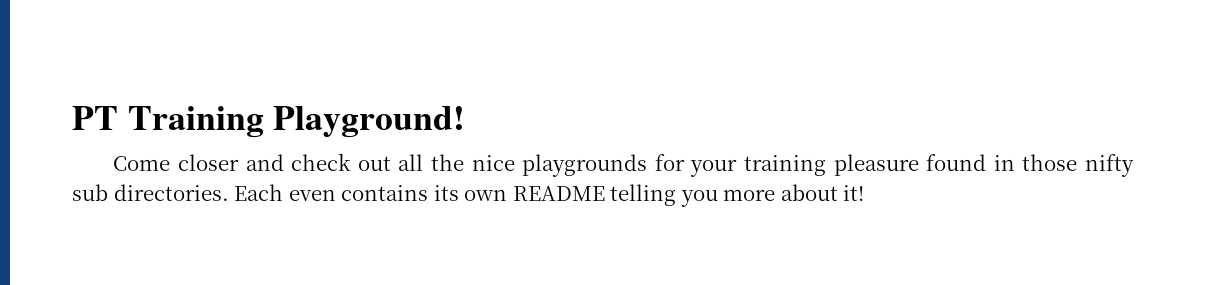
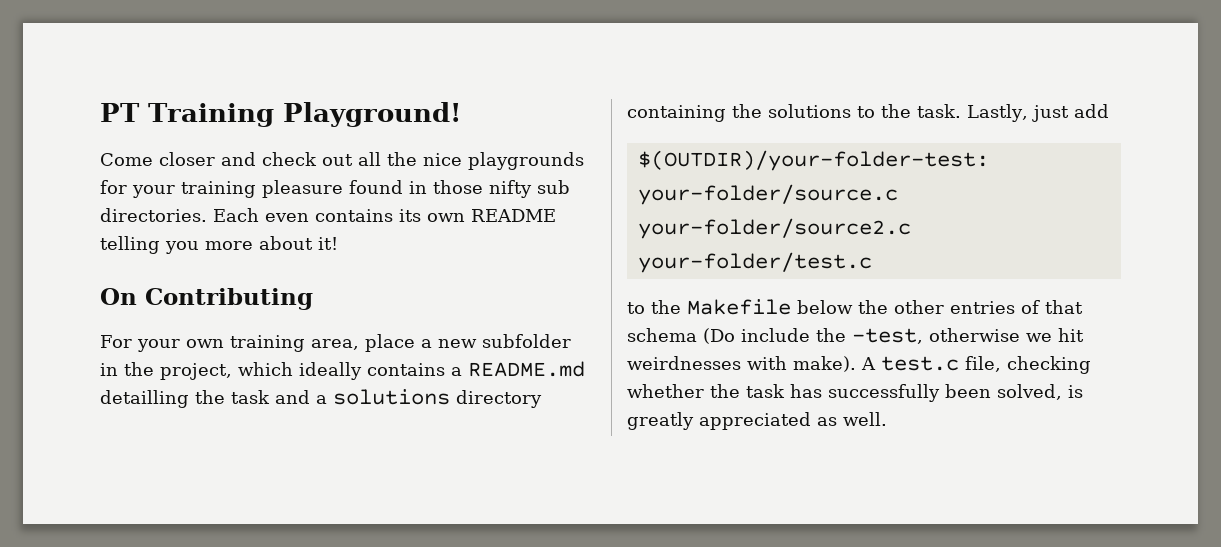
+ On Contributing
+ For your own training area, place a new subfolder in the project, which ideally contains a README.md detailling the task and a solutions directory containing the solutions to the task. Lastly, just add
+ $(OUTDIR)/your-folder-test: your-folder/source.c your-folder/source2.c your-folder/test.c
+ to the Makefile below the other entries of that schema (Do include the -test, otherwise we hit weirdnesses with make). A test.c file, checking whether the task has successfully been solved, is greatly appreciated as well.

